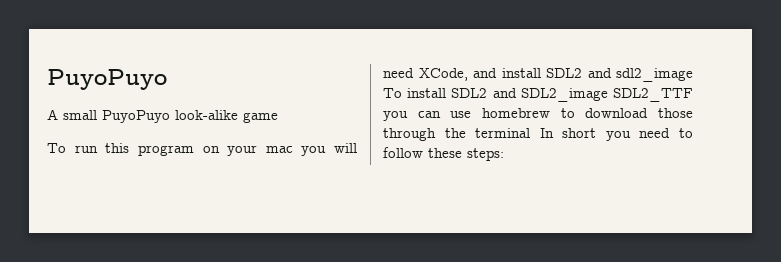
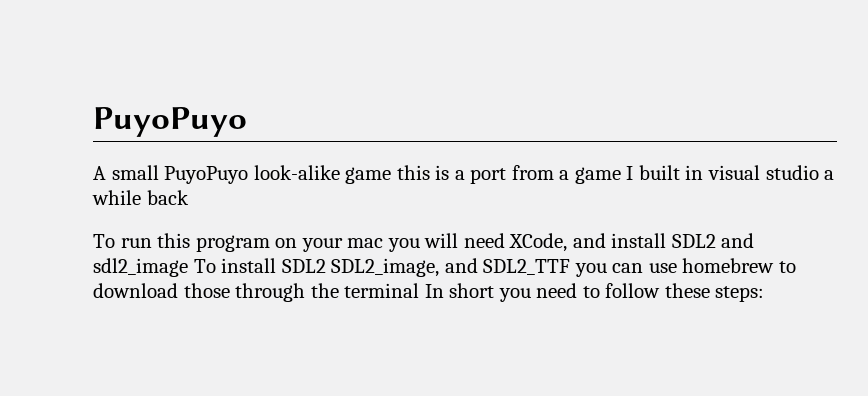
- A small PuyoPuyo look-alike game
+ A small PuyoPuyo look-alike game this is a port from a game I built in visual studio a while back
- To run this program on your mac you will need XCode, and install SDL2 and sdl2_image To install SDL2 and SDL2_image SDL2_TTF you can use homebrew to download those through the terminal In short you need to follow these steps:
+ To run this program on your mac you will need XCode, and install SDL2 and sdl2_image To install SDL2 SDL2_image, and SDL2_TTF you can use homebrew to download those through the terminal In short you need to follow these steps:

